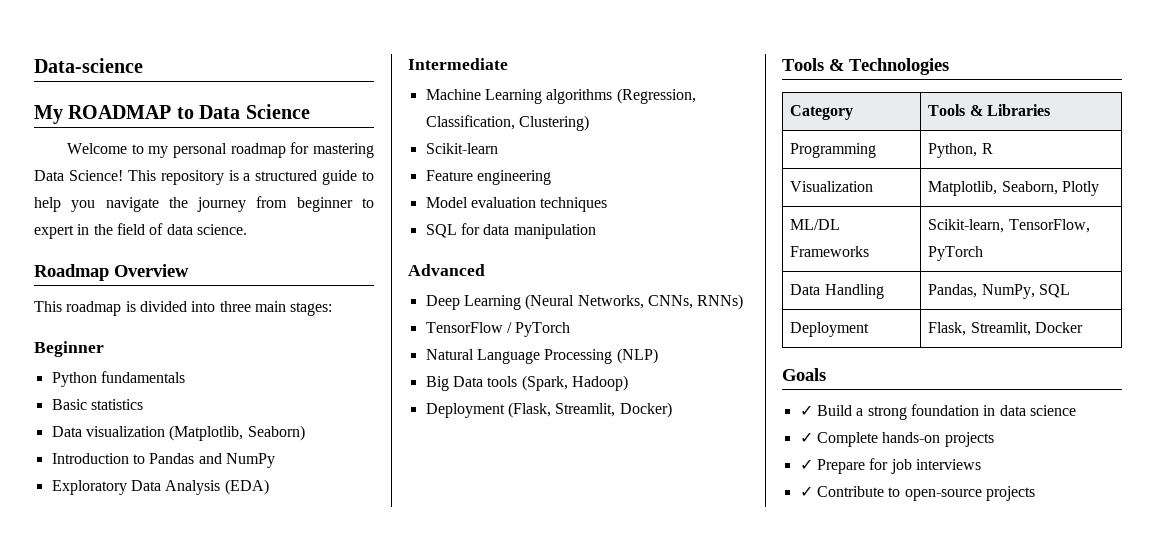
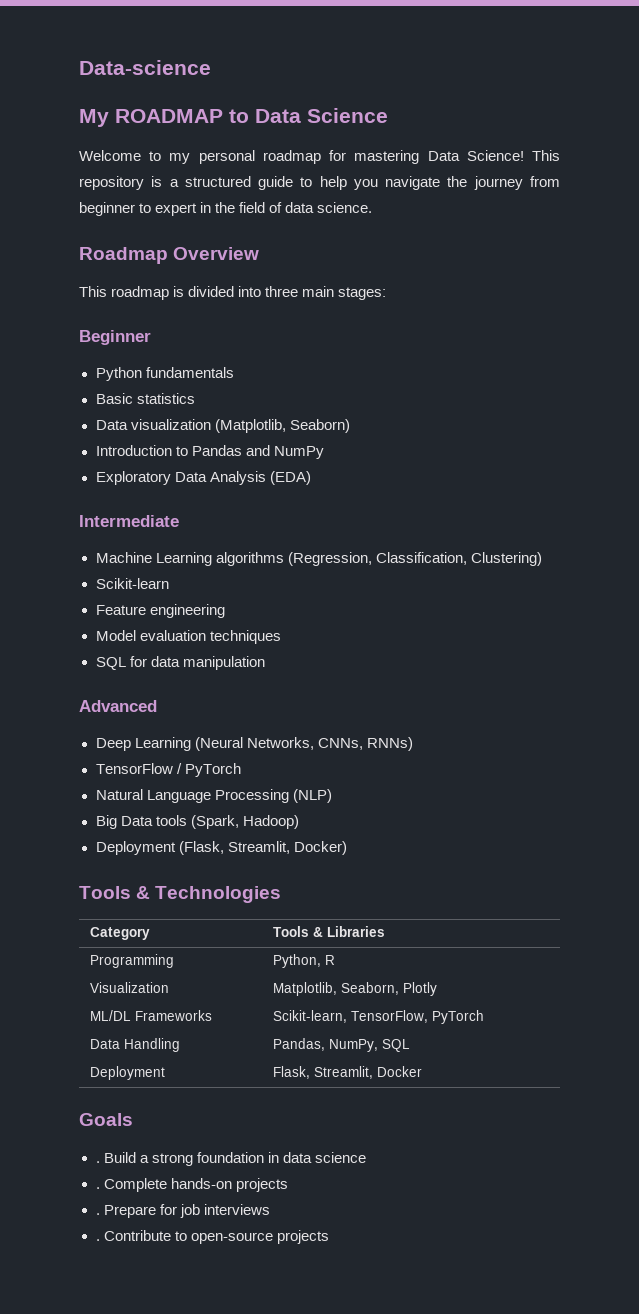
- ✓ Build a strong foundation in data science
+ . Build a strong foundation in data science
- ✓ Complete hands-on projects
+ . Complete hands-on projects
- ✓ Prepare for job interviews
+ . Prepare for job interviews
- ✓ Contribute to open-source projects
+ . Contribute to open-source projects

